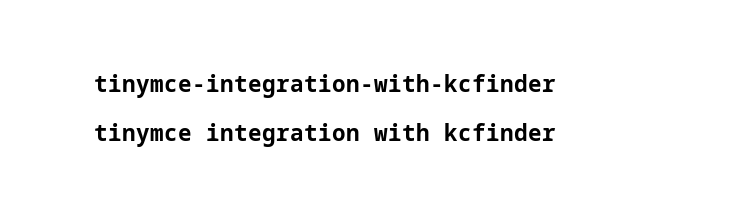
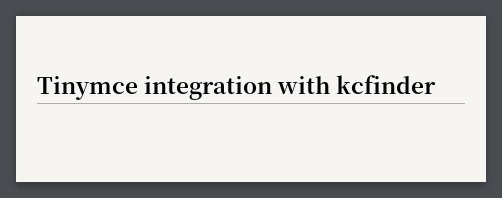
- tinymce-integration-with-kcfinder
- tinymce integration with kcfinder
+ Tinymce integration with kcfinder

